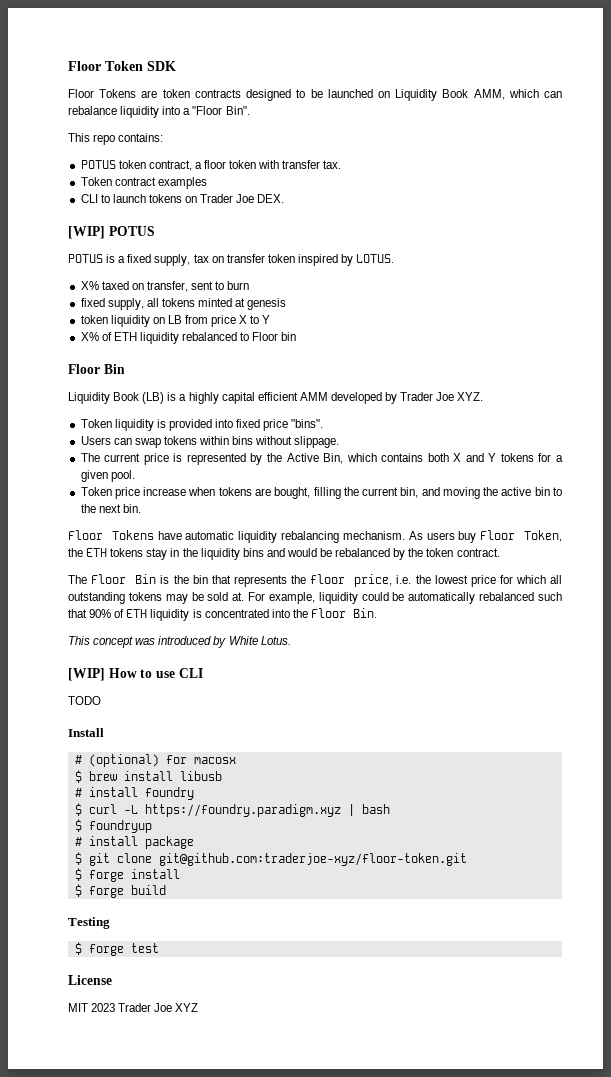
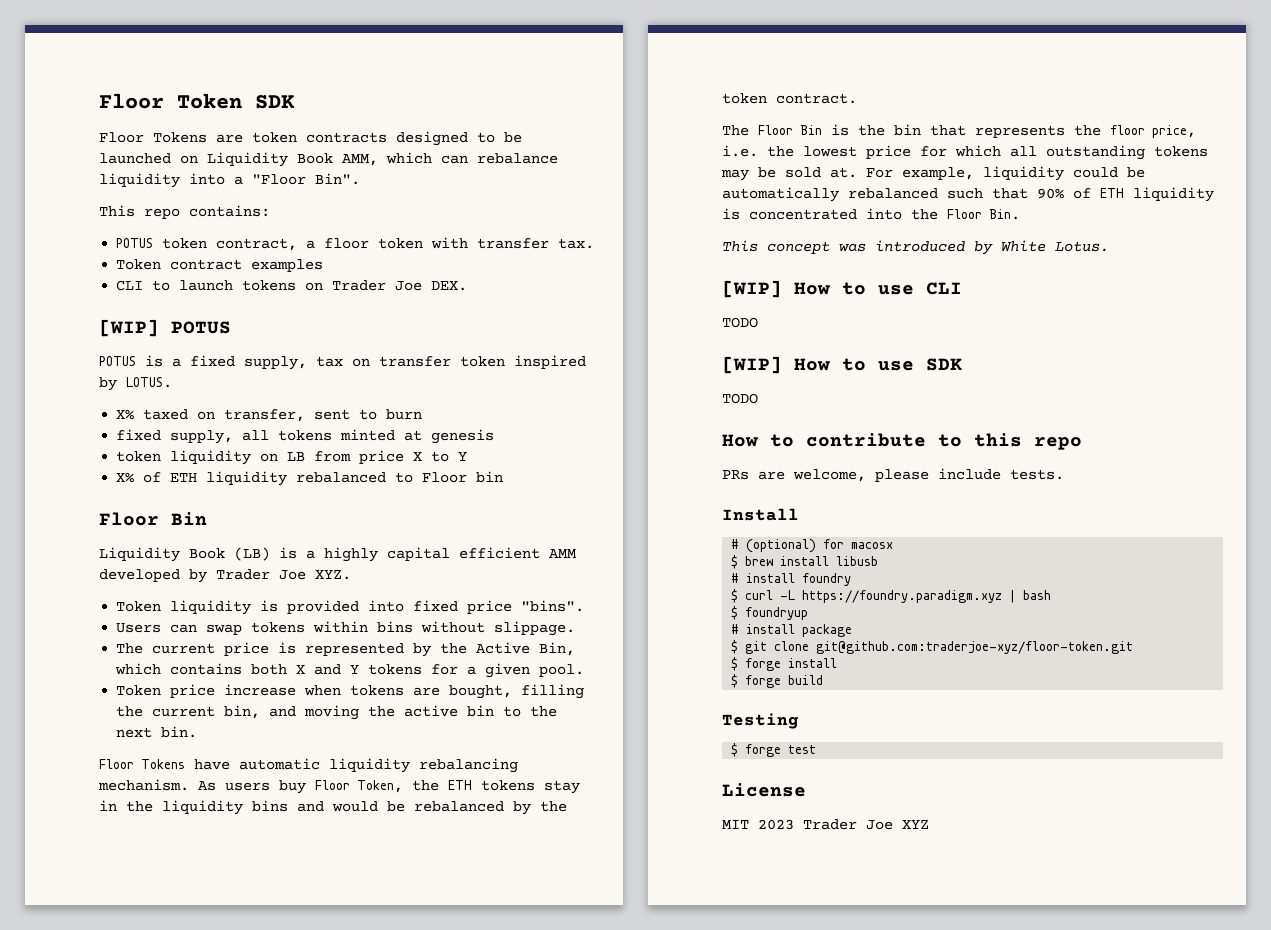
+ [WIP] How to use SDK
+ TODO
+ How to contribute to this repo
+ PRs are welcome, please include tests.

